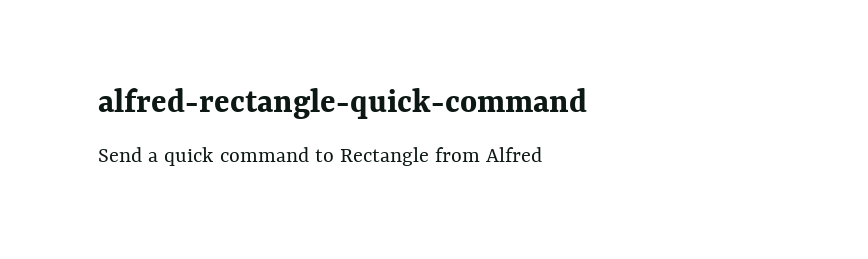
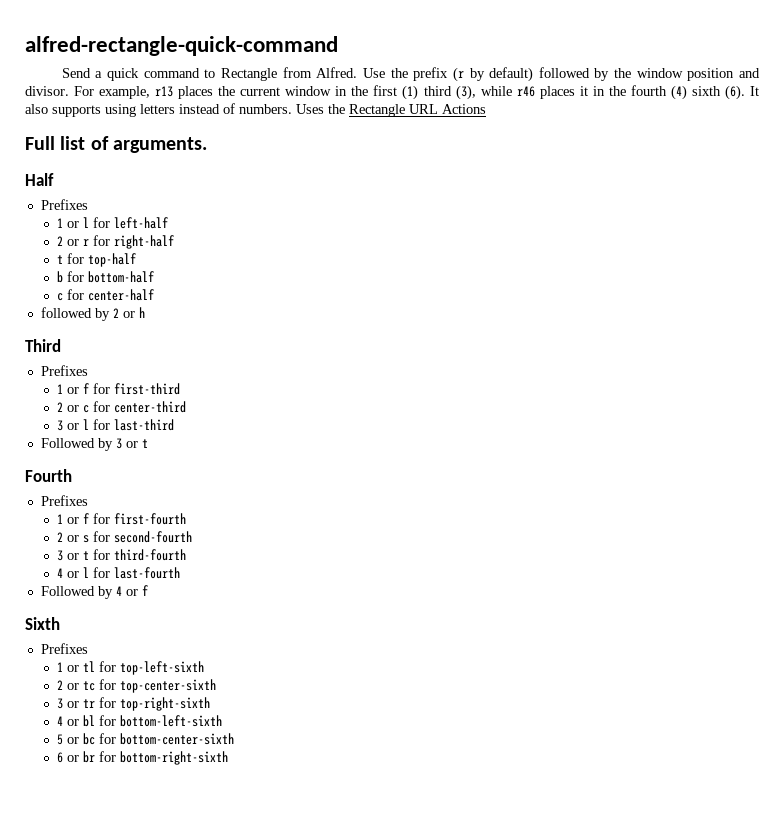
- Send a quick command to Rectangle from Alfred
+ Send a quick command to Rectangle from Alfred. Use the prefix (r by default) followed by the window position and divisor. For example, r13 places the current window in the first (1) third (3), while r46 places it in the fourth (4) sixth (6). It also supports using letters instead of numbers. Uses the Rectangle URL Actions
+ Full list of arguments.
+ Half
+ Prefixes
+ 1 or l for left-half
+ 2 or r for right-half
+ t for top-half
+ b for bottom-half
+ c for center-half
+ followed by 2 or h
+ Third
+ Prefixes
+ 1 or f for first-third
+ 2 or c for center-third
+ 3 or l for last-third
+ Followed by 3 or t
+ Fourth
+ Prefixes
+ 1 or f for first-fourth
+ 2 or s for second-fourth
+ 3 or t for third-fourth
+ 4 or l for last-fourth
+ Followed by 4 or f
+ Sixth
+ Prefixes
+ 1 or tl for top-left-sixth
+ 2 or tc for top-center-sixth
+ 3 or tr for top-right-sixth
+ 4 or bl for bottom-left-sixth
+ 5 or bc for bottom-center-sixth
+ 6 or br for bottom-right-sixth

